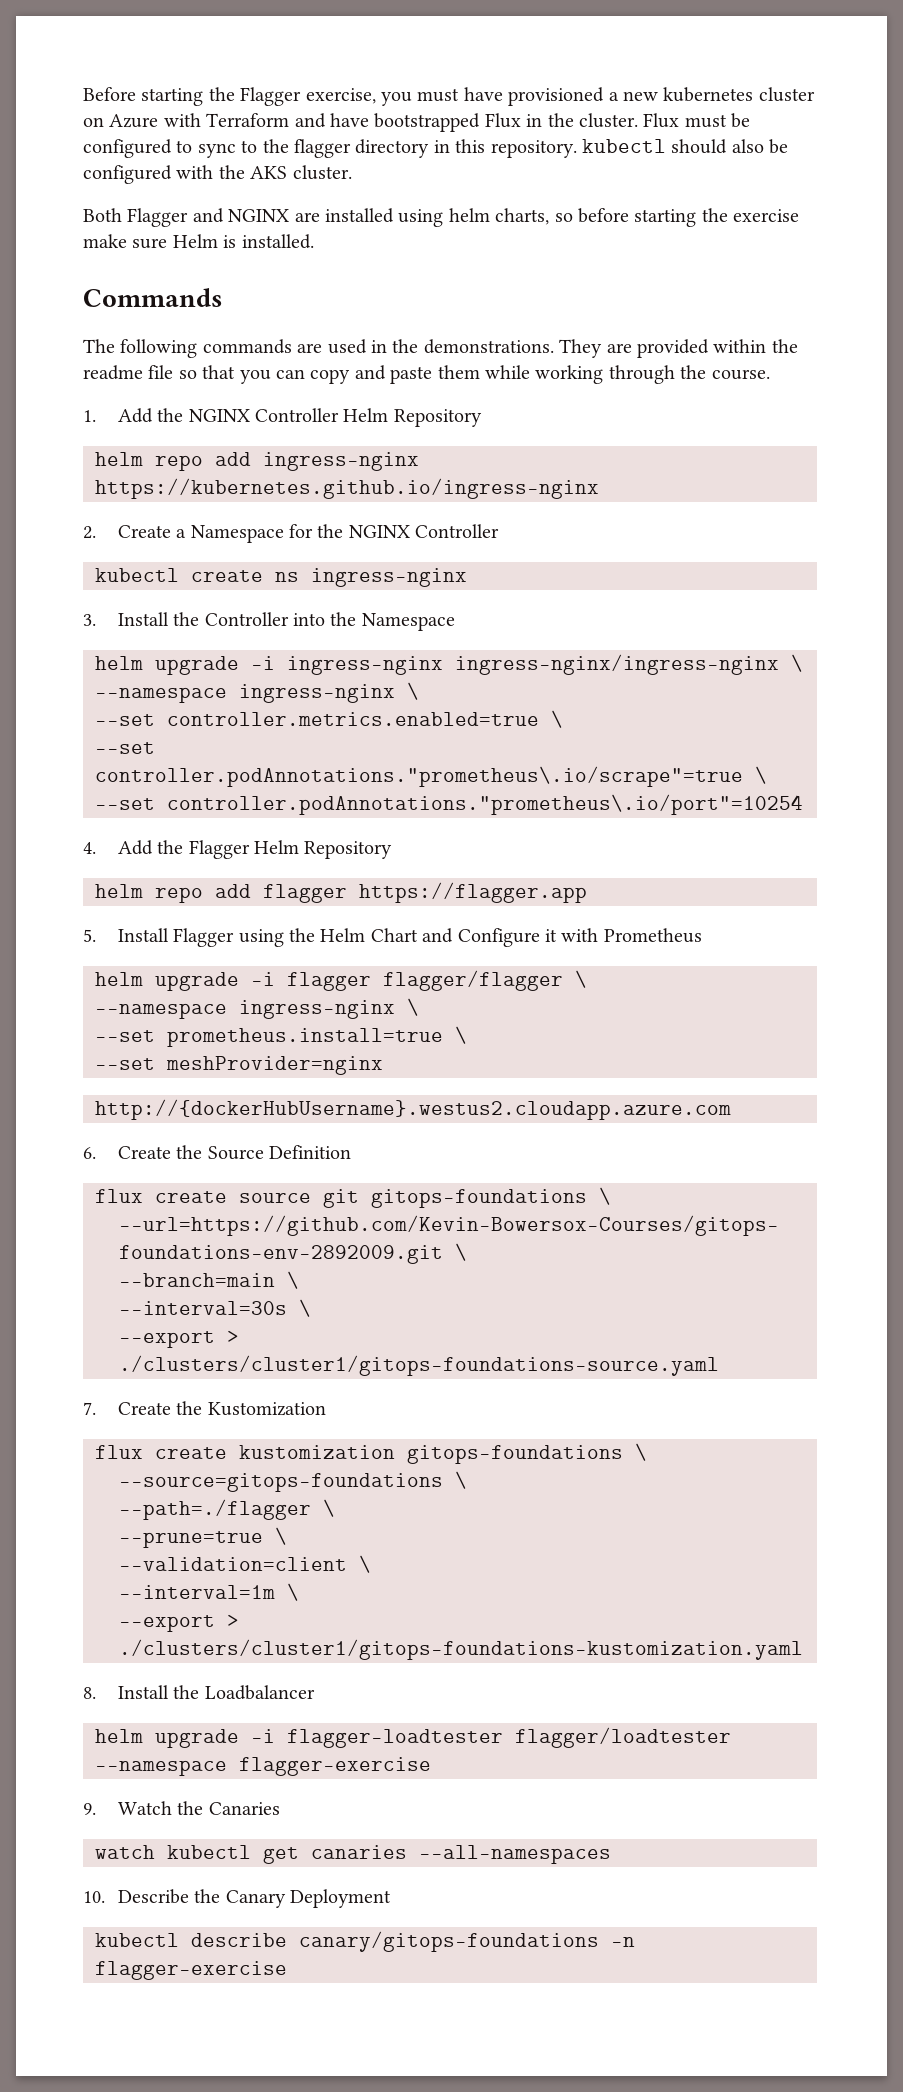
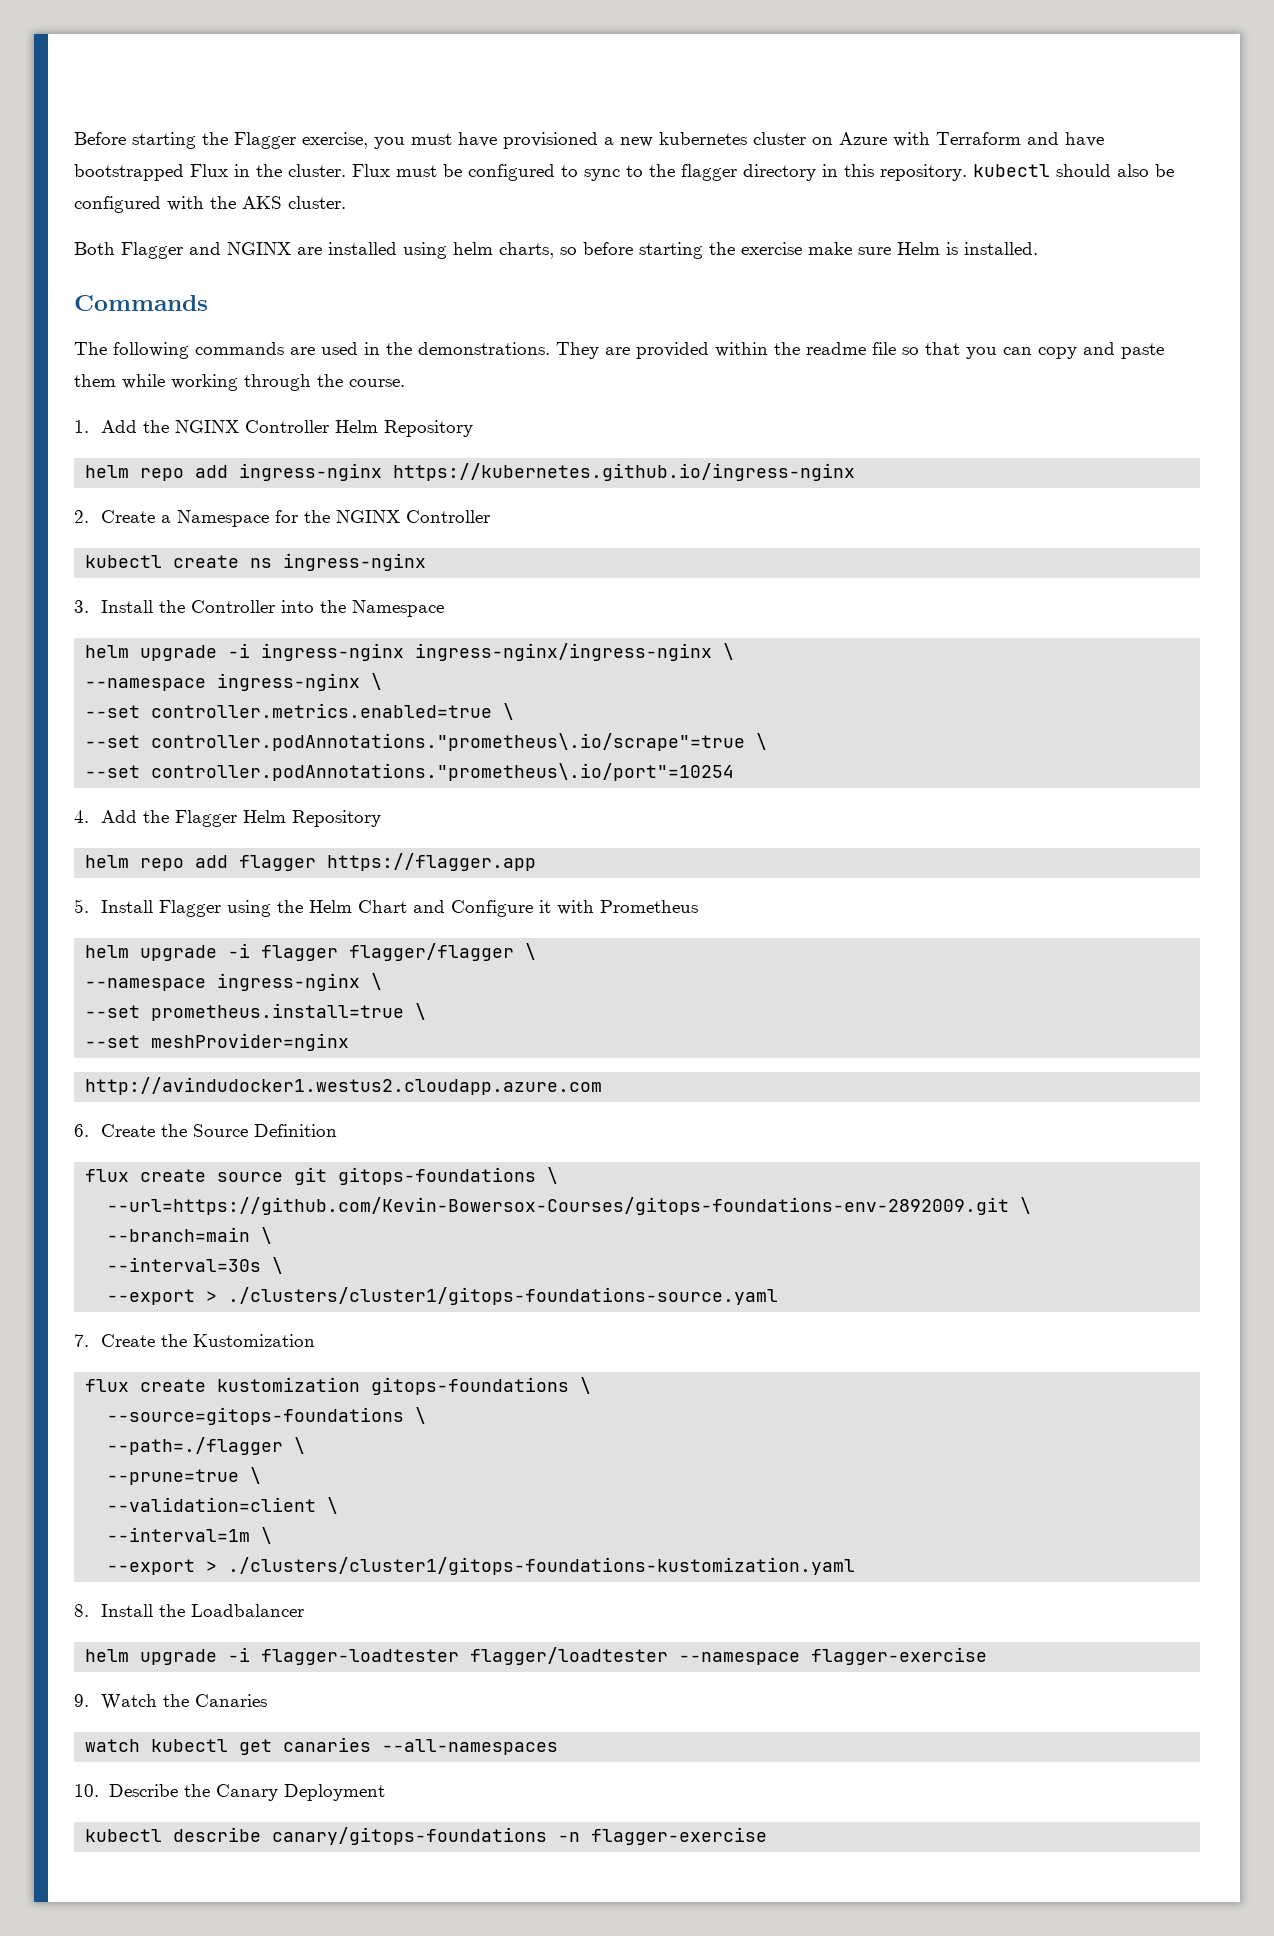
- http://{dockerHubUsername}.westus2.cloudapp.azure.com
+ http://avindudocker1.westus2.cloudapp.azure.com

